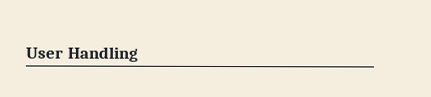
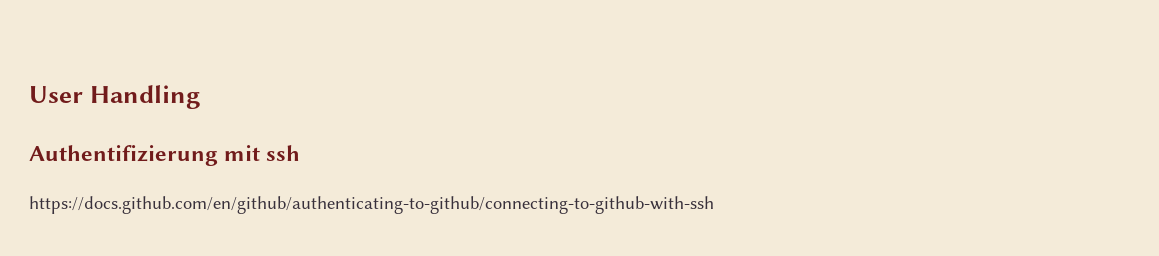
+ Authentifizierung mit ssh
+ https://docs.github.com/en/github/authenticating-to-github/connecting-to-github-with-ssh

